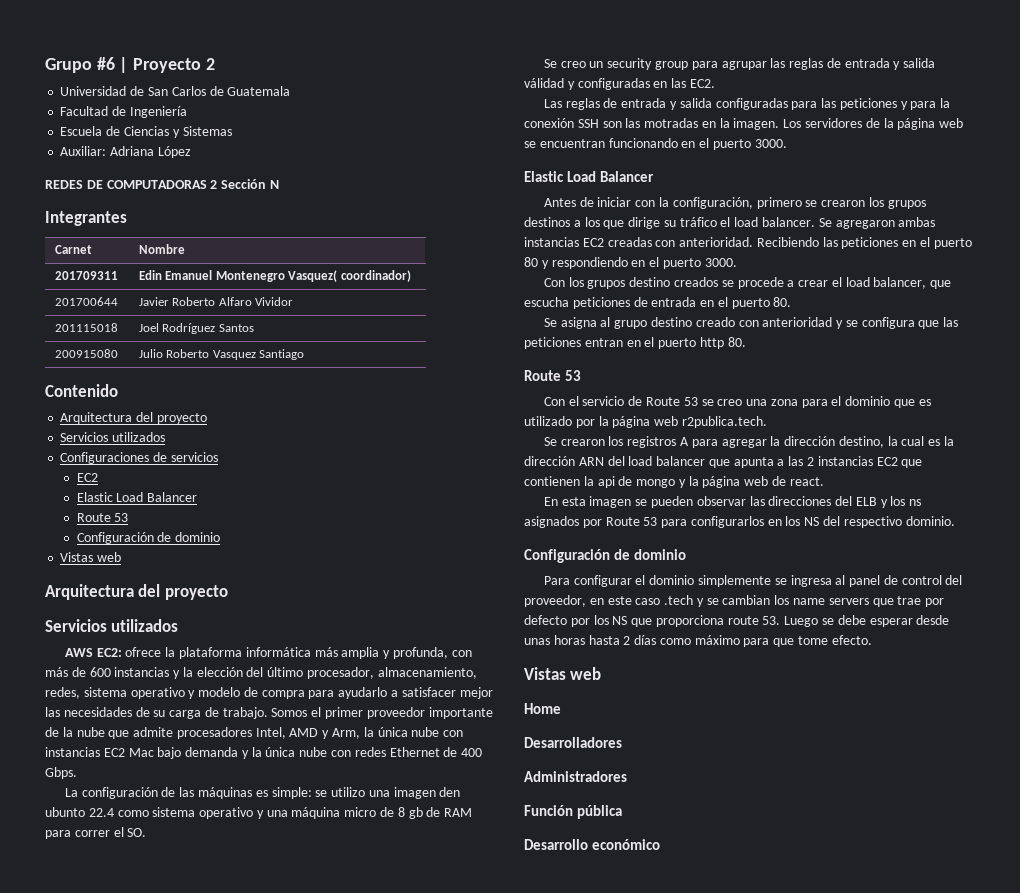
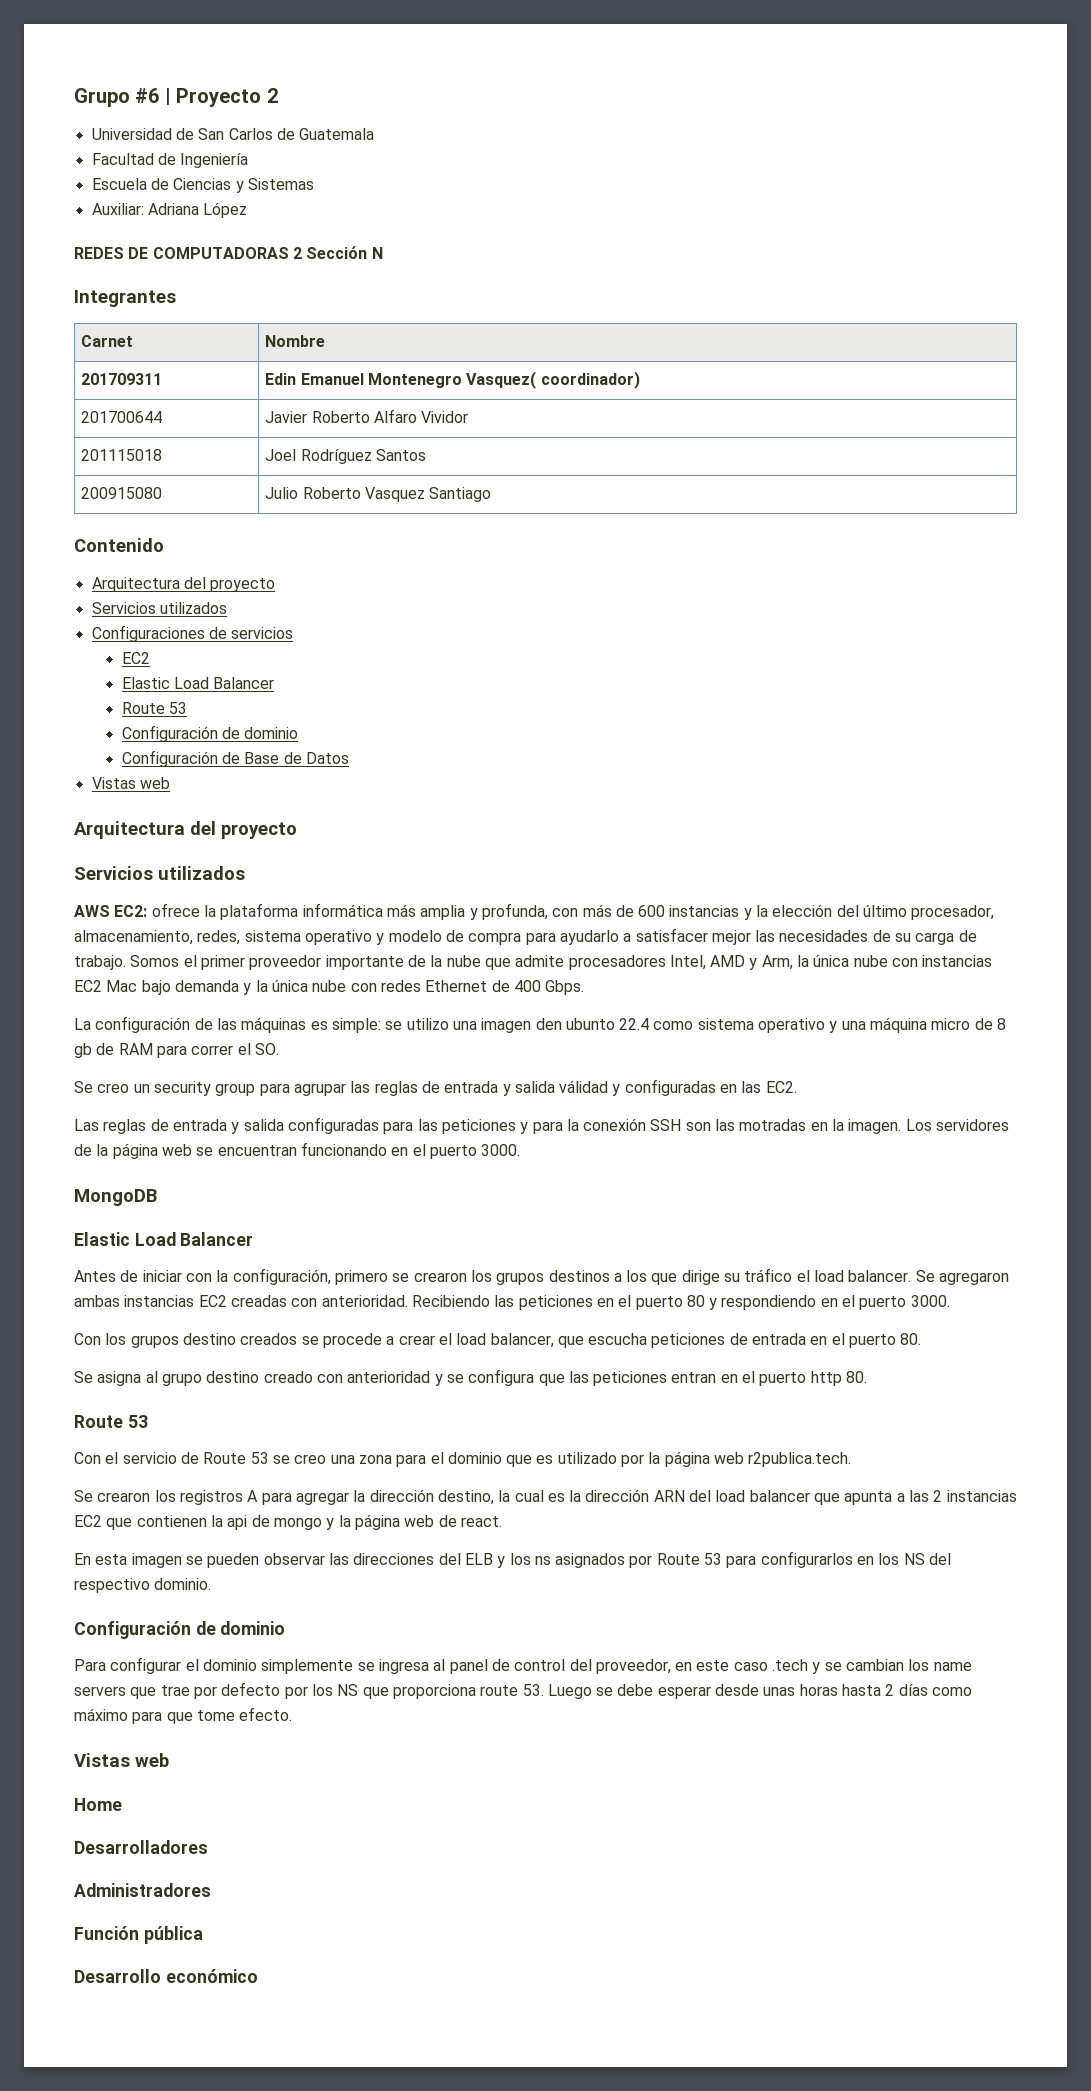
+ Configuración de Base de Datos
+ MongoDB

